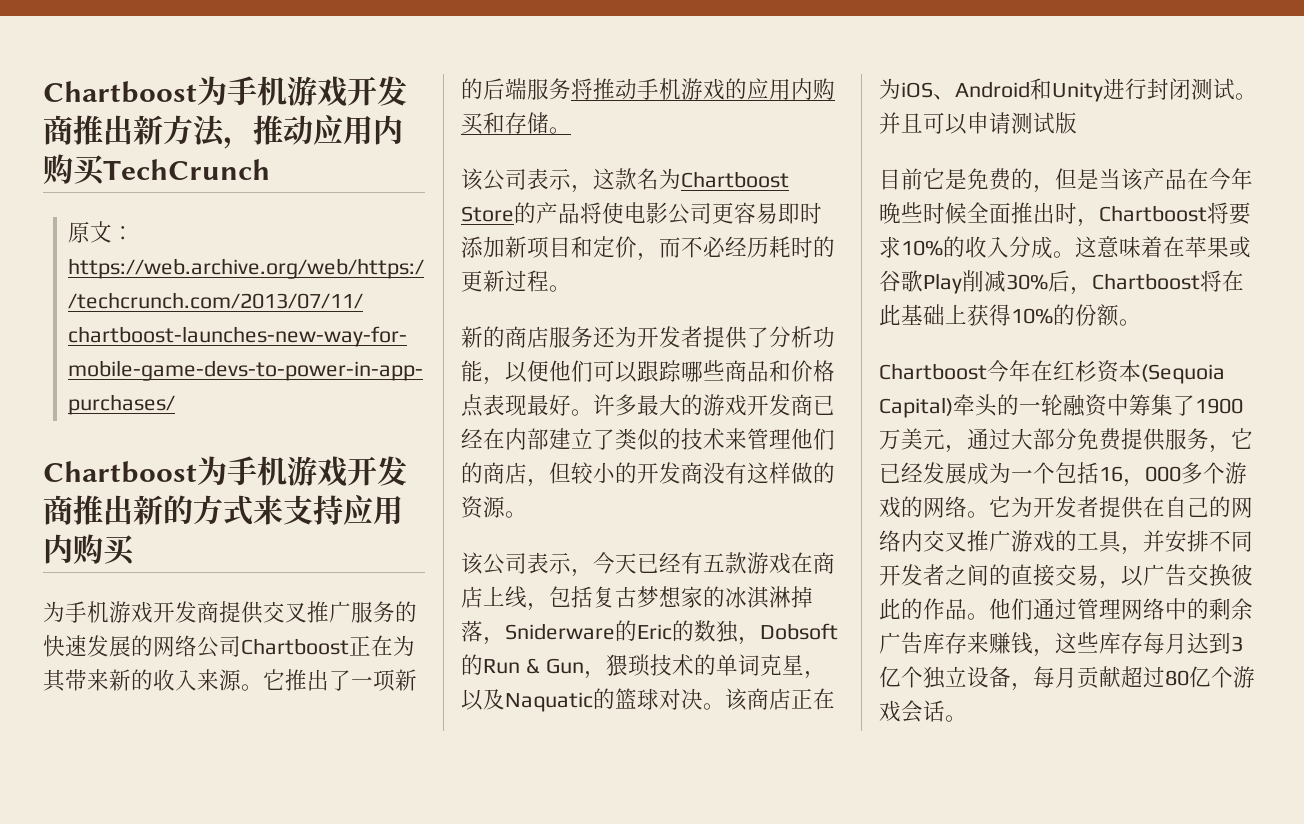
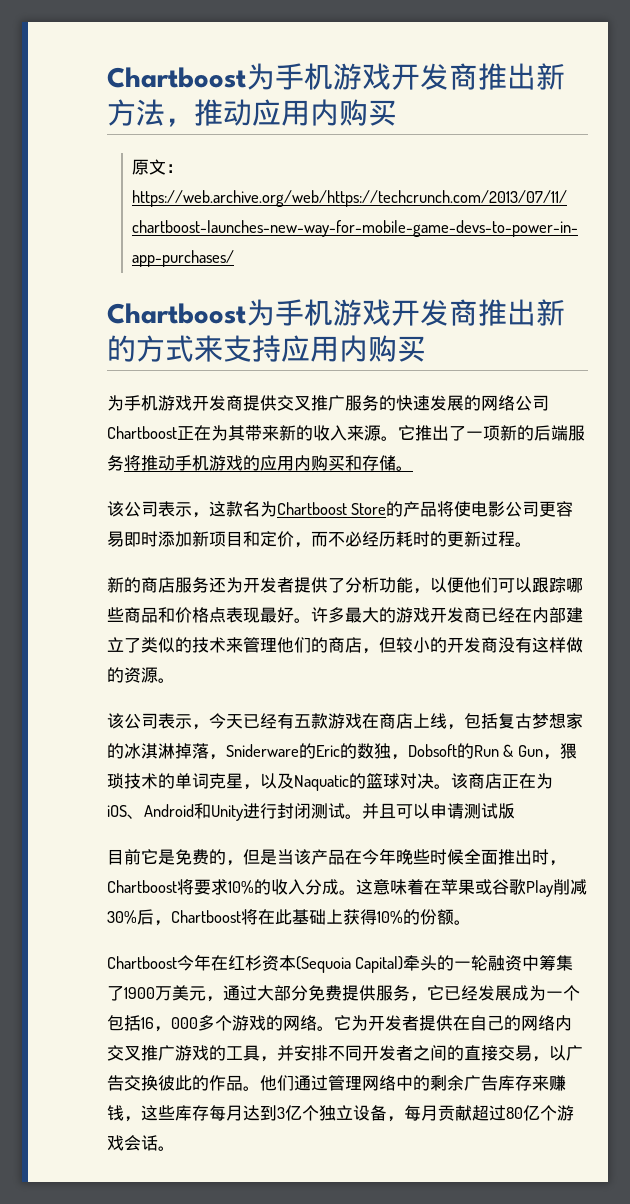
- Chartboost为手机游戏开发商推出新方法，推动应用内购买TechCrunch
+ Chartboost为手机游戏开发商推出新方法，推动应用内购买

